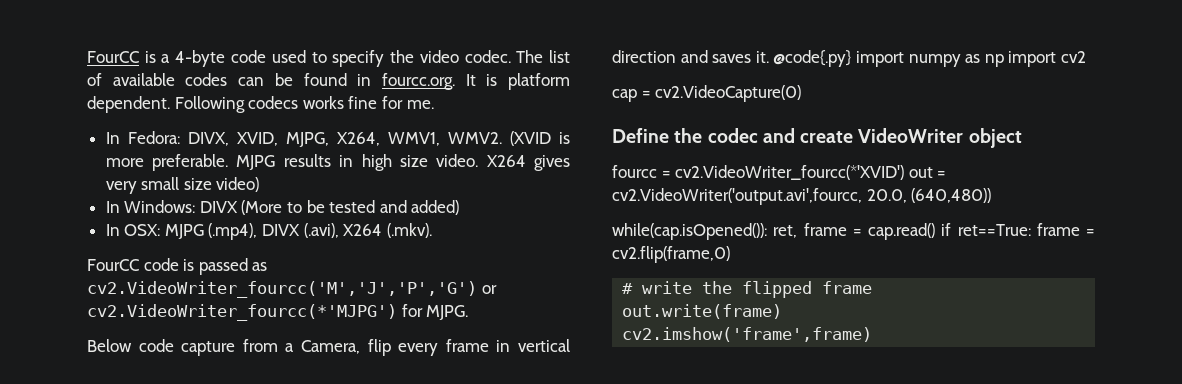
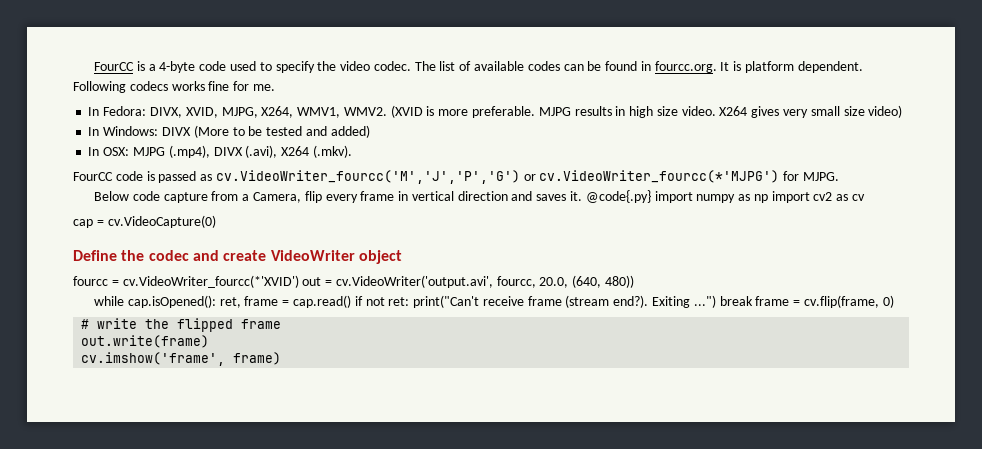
- FourCC code is passed as cv2.VideoWriter_fourcc('M','J','P','G') or cv2.VideoWriter_fourcc(*'MJPG') for MJPG.
+ FourCC code is passed as cv.VideoWriter_fourcc('M','J','P','G') or cv.VideoWriter_fourcc(*'MJPG') for MJPG.
- @code{.py} import numpy as np import cv2
+ @code{.py} import numpy as np import cv2 as cv
- cap = cv2.VideoCapture(0)
+ cap = cv.VideoCapture(0)
- fourcc = cv2.VideoWriter_fourcc(*'XVID') out = cv2.VideoWriter('output.avi',fourcc, 20.0, (640,480))
- while(cap.isOpened()): ret, frame = cap.read() if ret==True: frame = cv2.flip(frame,0)
+ fourcc = cv.VideoWriter_fourcc(*'XVID') out = cv.VideoWriter('output.avi', fourcc, 20.0, (640, 480))
+ while cap.isOpened(): ret, frame = cap.read() if not ret: print("Can't receive frame (stream end?). Exiting ...") break frame = cv.flip(frame, 0)
- cv2.imshow('frame',frame)
+ cv.imshow('frame', frame)

